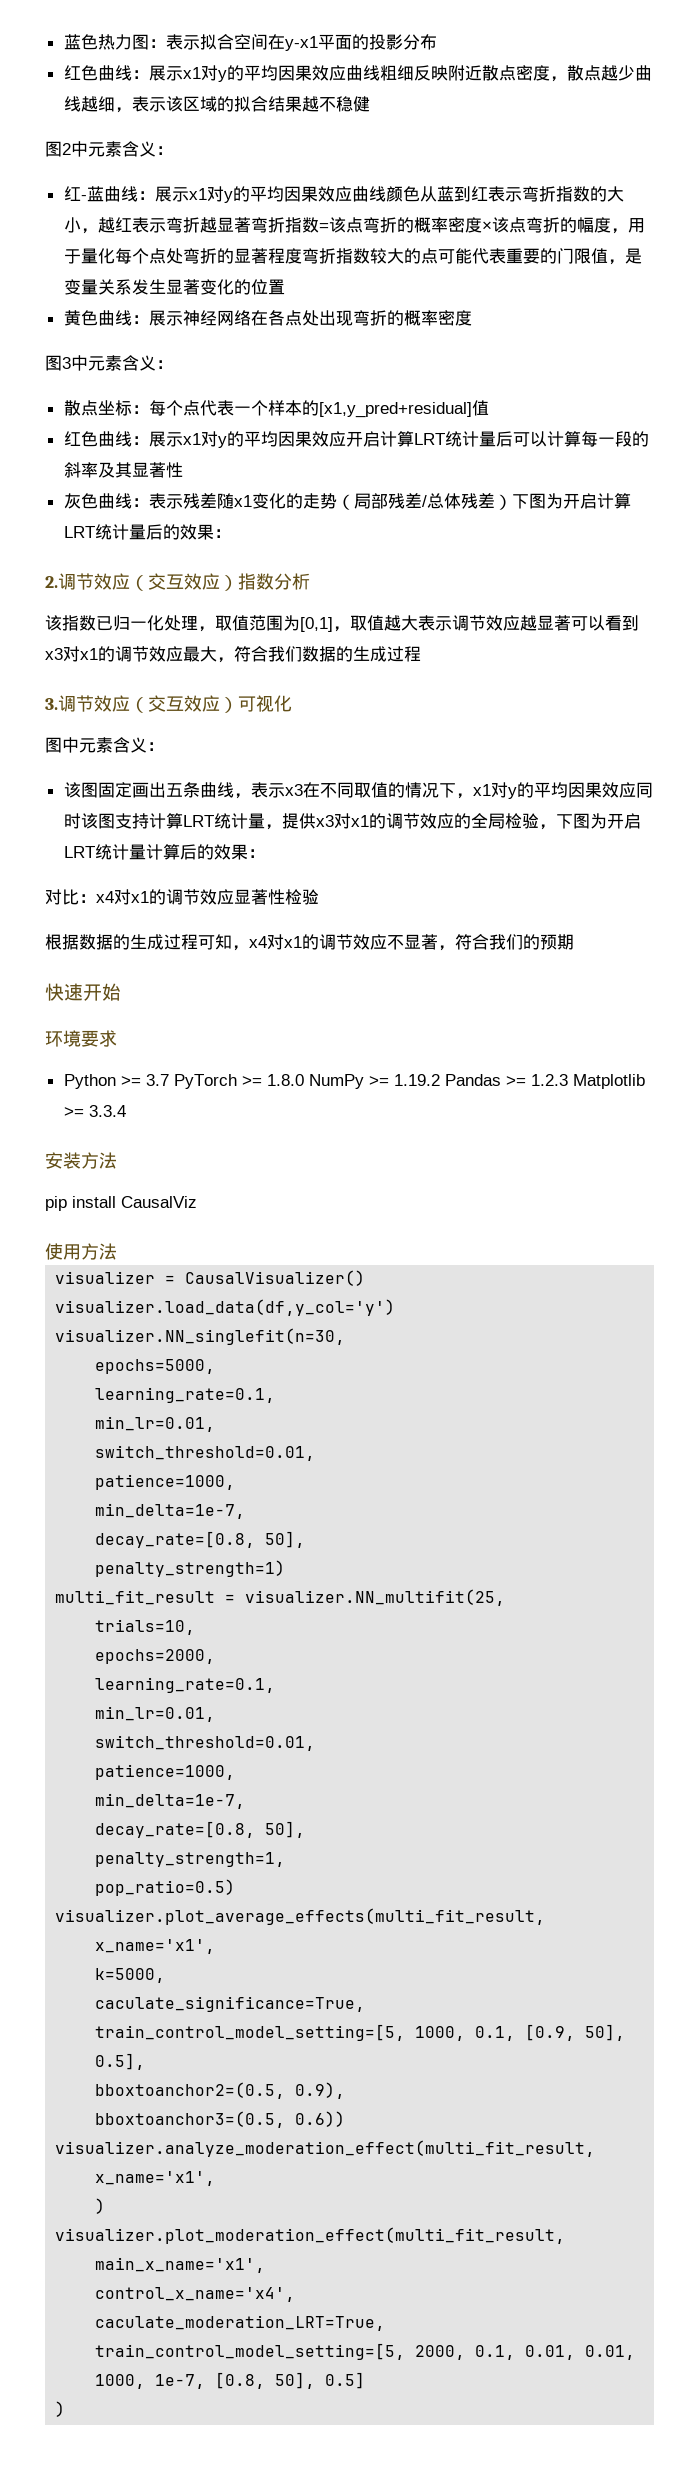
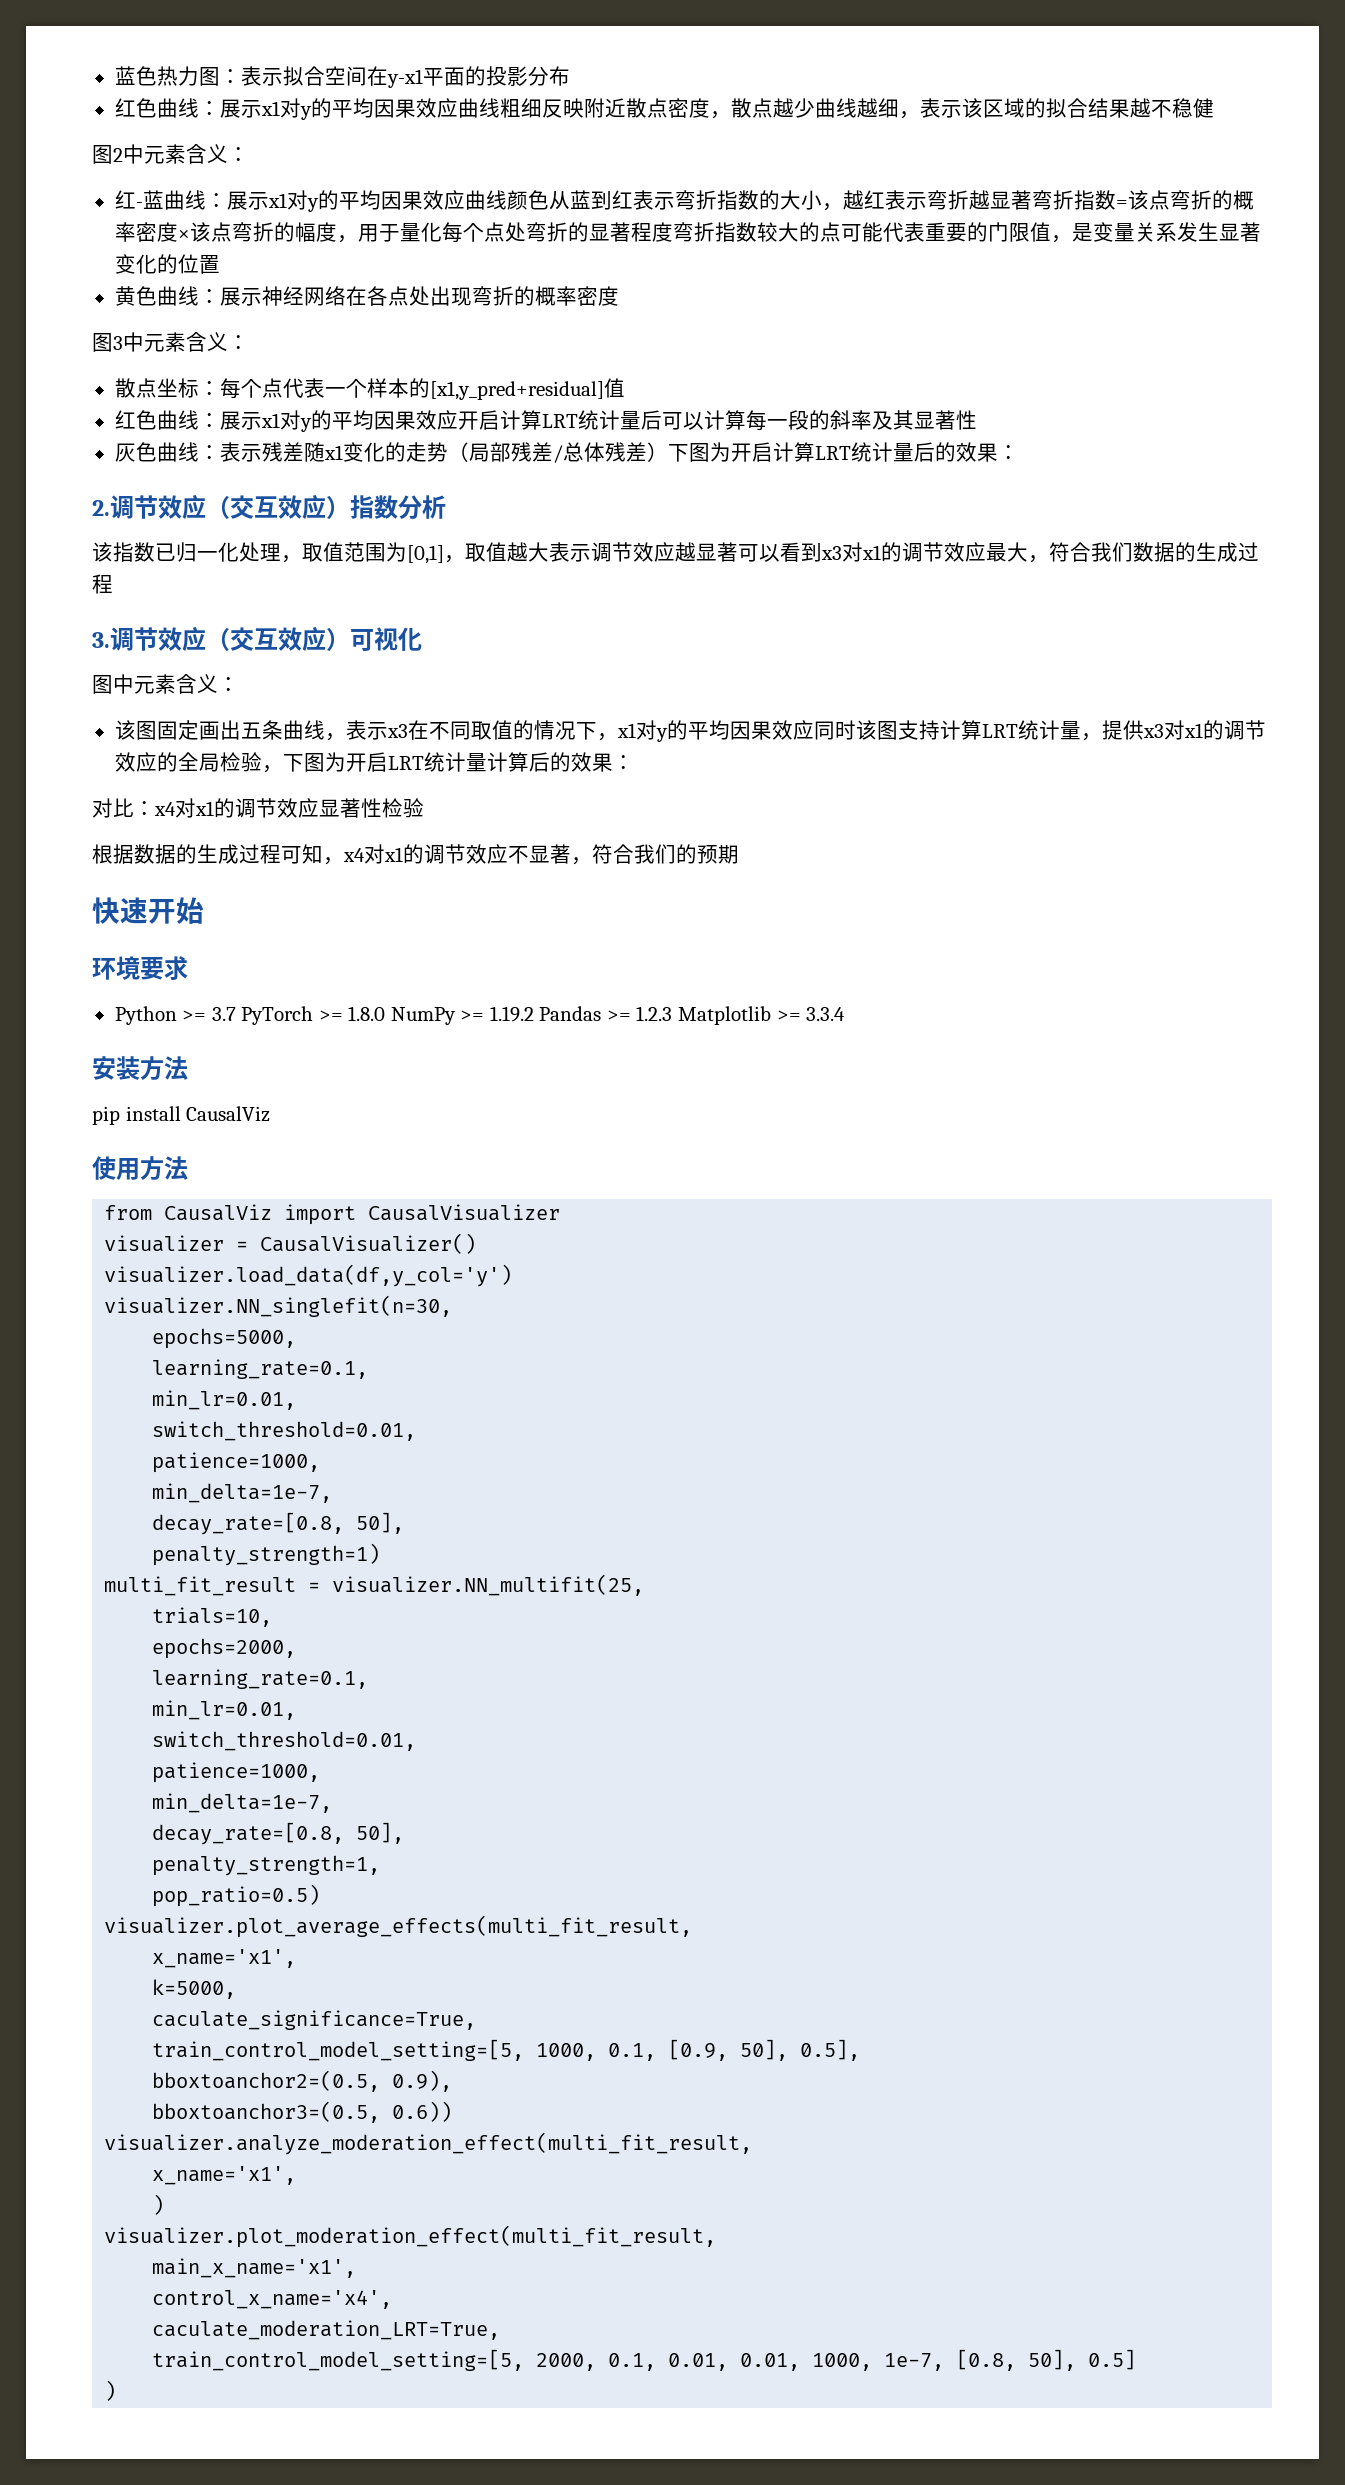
+ from CausalViz import CausalVisualizer

